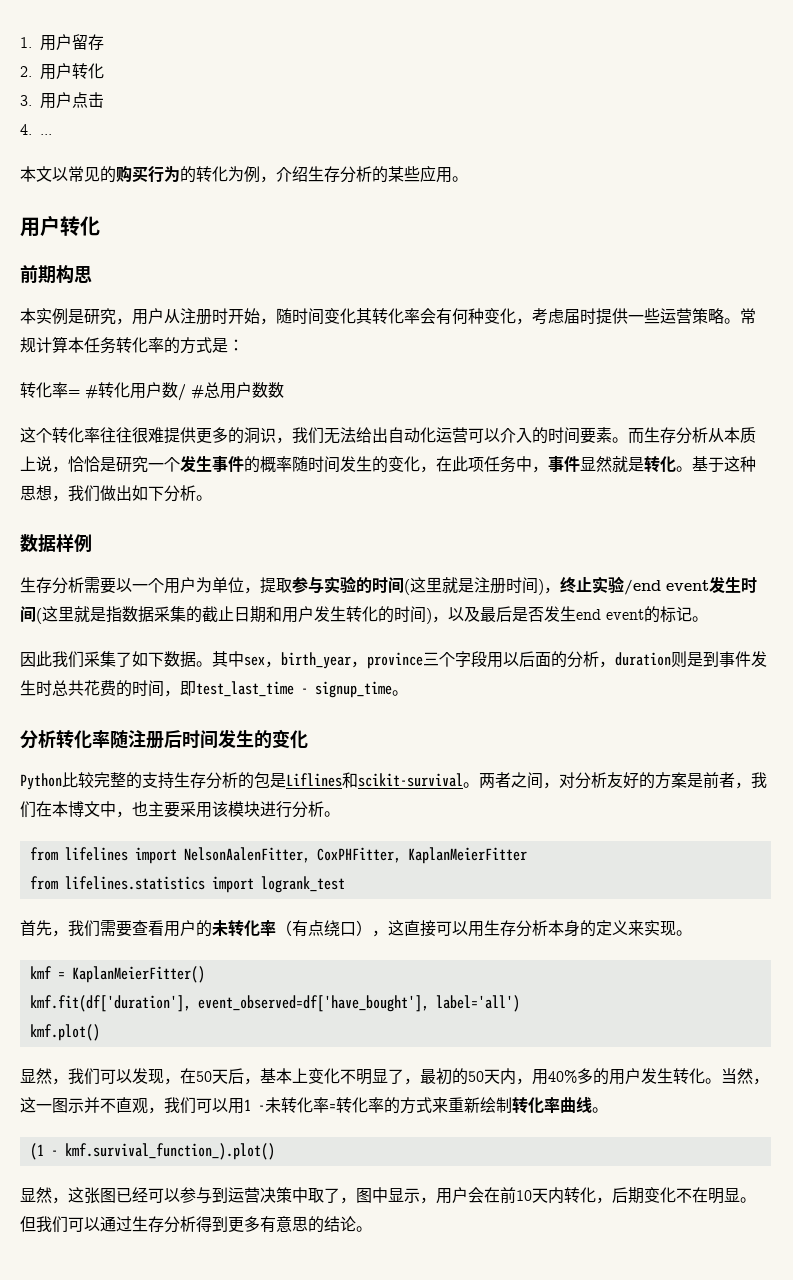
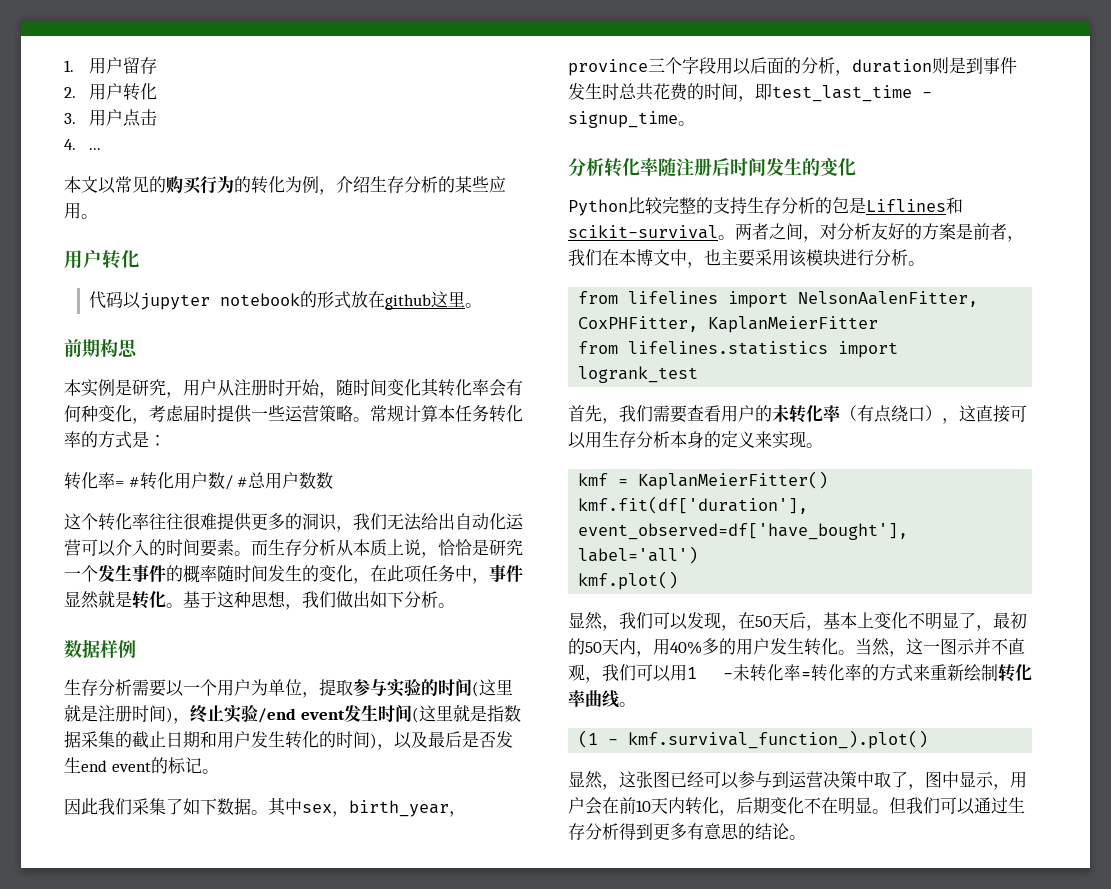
+ 代码以jupyter notebook的形式放在github这里。

